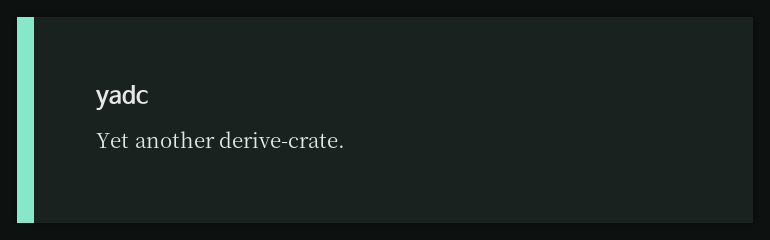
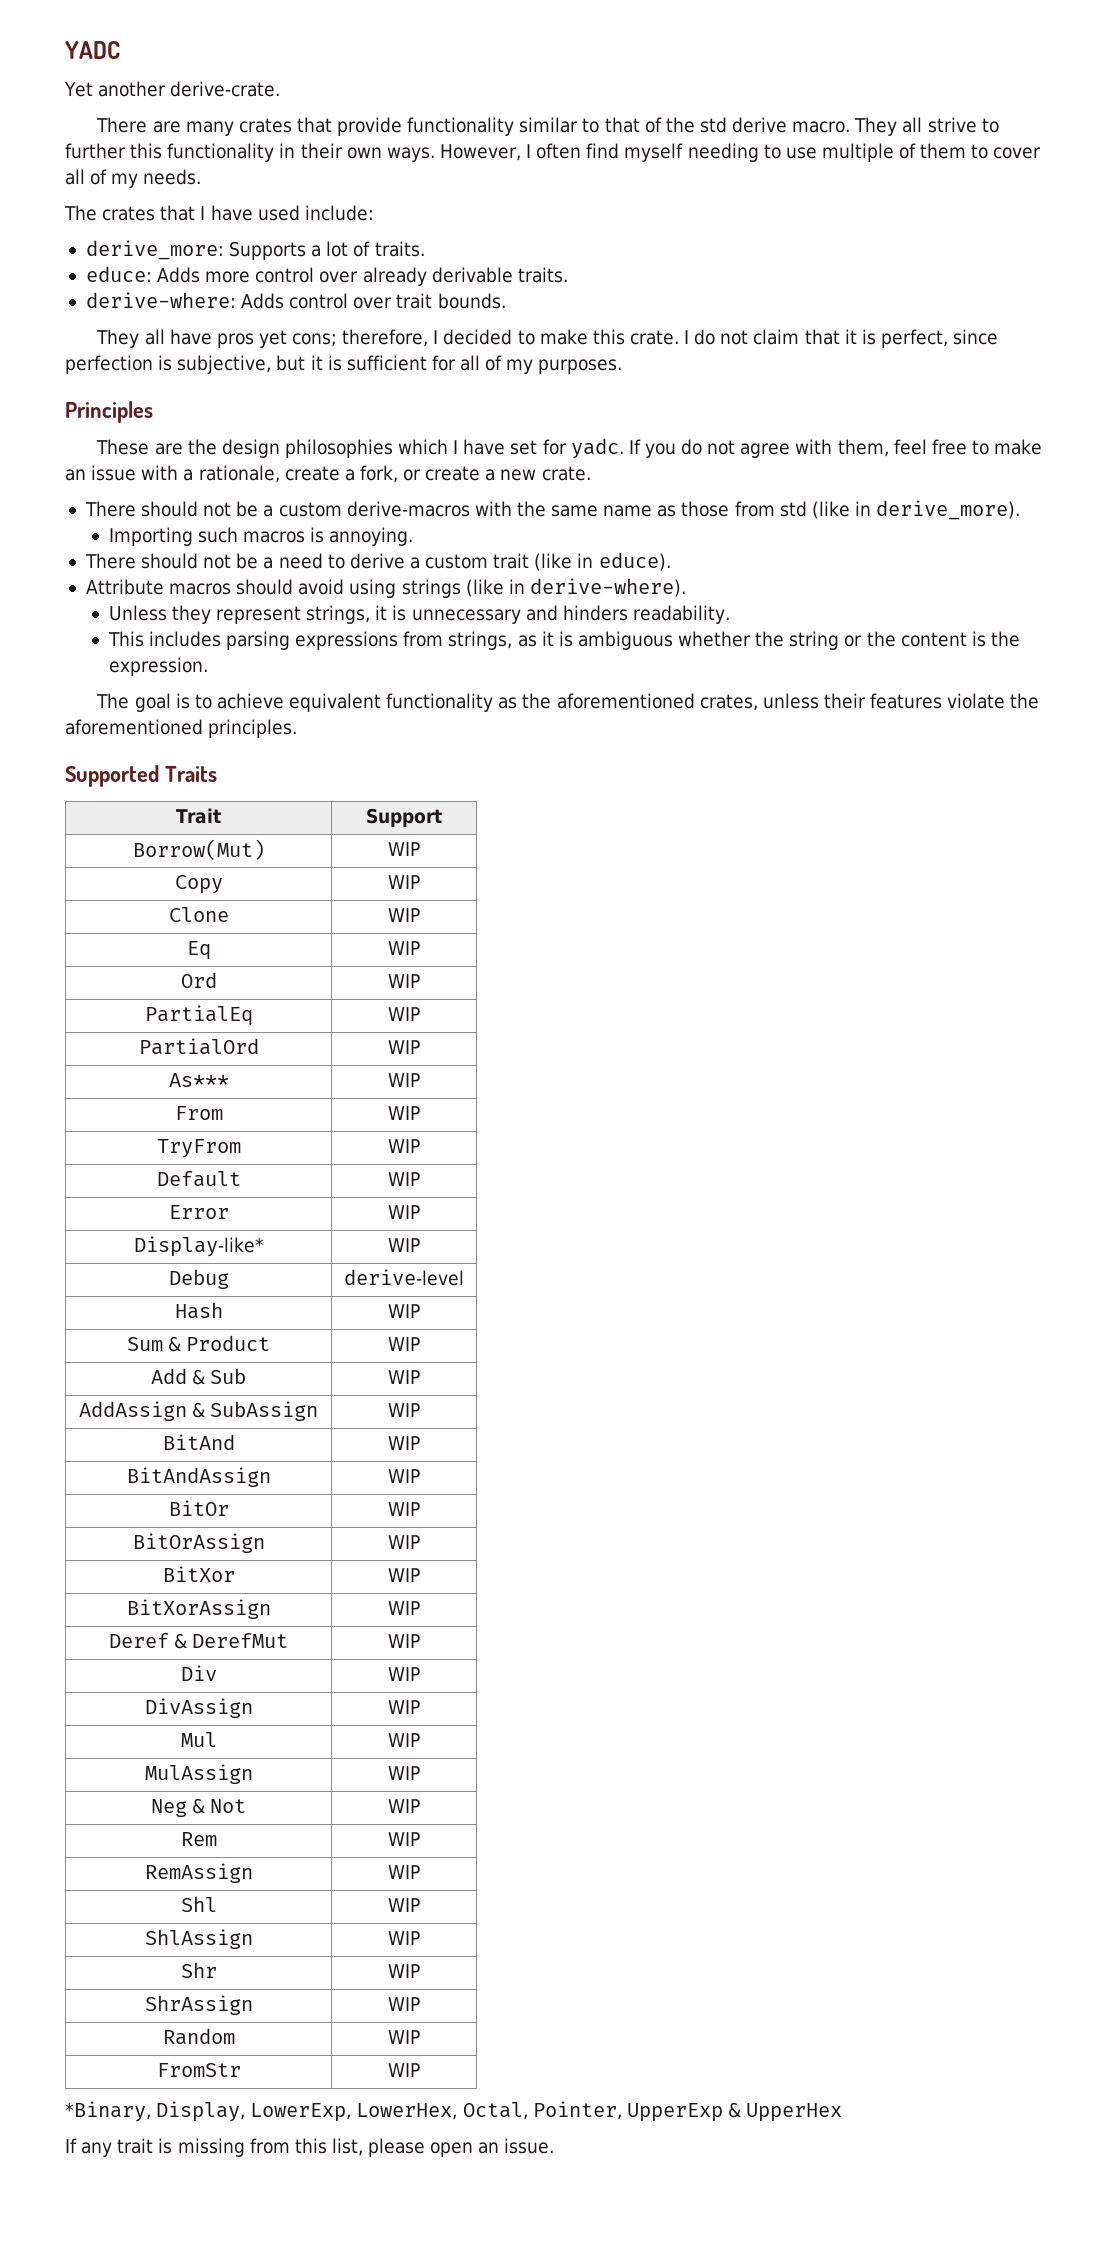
- yadc
+ YADC
+ There are many crates that provide functionality similar to that of the std derive macro. They all strive to further this functionality in their own ways. However, I often find myself needing to use multiple of them to cover all of my needs.
+ The crates that I have used include:
+ derive_more: Supports a lot of traits.
+ educe: Adds more control over already derivable traits.
+ derive-where: Adds control over trait bounds.
+ They all have pros yet cons; therefore, I decided to make this crate. I do not claim that it is perfect, since perfection is subjective, but it is sufficient for all of my purposes.
+ Principles
+ These are the design philosophies which I have set for yadc. If you do not agree with them, feel free to make an issue with a rationale, create a fork, or create a new crate.
+ There should not be a custom derive-macros with the same name as those from std (like in derive_more).
+ Importing such macros is annoying.
+ There should not be a need to derive a custom trait (like in educe).
+ Attribute macros should avoid using strings (like in derive-where).
+ Unless they represent strings, it is unnecessary and hinders readability.
+ This includes parsing expressions from strings, as it is ambiguous whether the string or the content is the expression.
+ The goal is to achieve equivalent functionality as the aforementioned crates, unless their features violate the aforementioned principles.
+ Supported Traits
+ Trait | Support
+ Borrow(Mut) | WIP
+ Copy | WIP
+ Clone | WIP
+ Eq | WIP
+ Ord | WIP
+ PartialEq | WIP
+ PartialOrd | WIP
+ As*** | WIP
+ From | WIP
+ TryFrom | WIP
+ Default | WIP
+ Error | WIP
+ Display-like* | WIP
+ Debug | derive-level
+ Hash | WIP
+ Sum & Product | WIP
+ Add & Sub | WIP
+ AddAssign & SubAssign | WIP
+ BitAnd | WIP
+ BitAndAssign | WIP
+ BitOr | WIP
+ BitOrAssign | WIP
+ BitXor | WIP
+ BitXorAssign | WIP
+ Deref & DerefMut | WIP
+ Div | WIP
+ DivAssign | WIP
+ Mul | WIP
+ MulAssign | WIP
+ Neg & Not | WIP
+ Rem | WIP
+ RemAssign | WIP
+ Shl | WIP
+ ShlAssign | WIP
+ Shr | WIP
+ ShrAssign | WIP
+ Random | WIP
+ FromStr | WIP
+ *Binary, Display, LowerExp, LowerHex, Octal, Pointer, UpperExp & UpperHex
+ If any trait is missing from this list, please open an issue.

